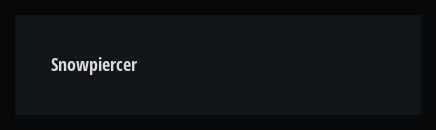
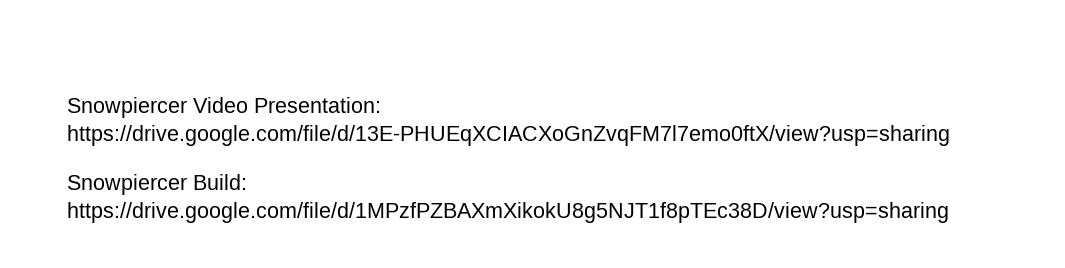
- Snowpiercer
+ Snowpiercer Video Presentation: https://drive.google.com/file/d/13E-PHUEqXCIACXoGnZvqFM7l7emo0ftX/view?usp=sharing
+ Snowpiercer Build: https://drive.google.com/file/d/1MPzfPZBAXmXikokU8g5NJT1f8pTEc38D/view?usp=sharing

